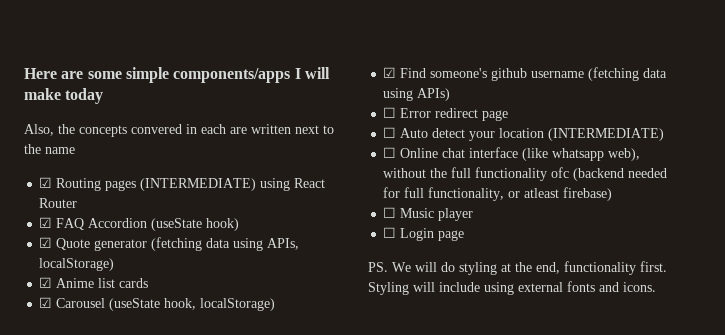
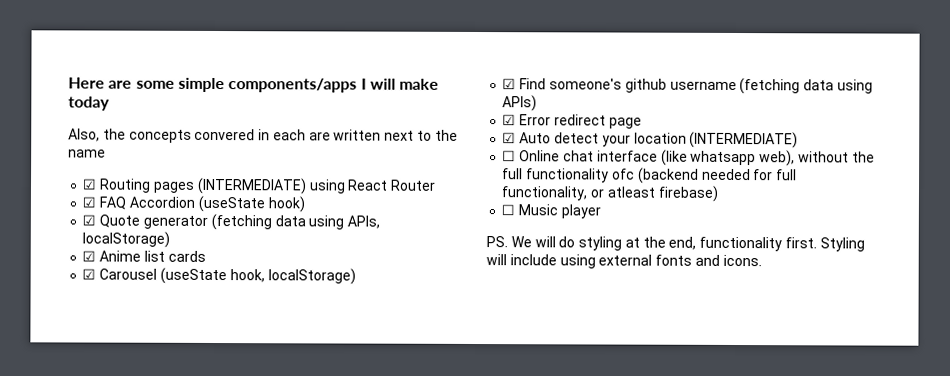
- ☐ Error redirect page
+ ☑ Error redirect page
- ☐ Auto detect your location (INTERMEDIATE)
+ ☑ Auto detect your location (INTERMEDIATE)
- ☐ Login page

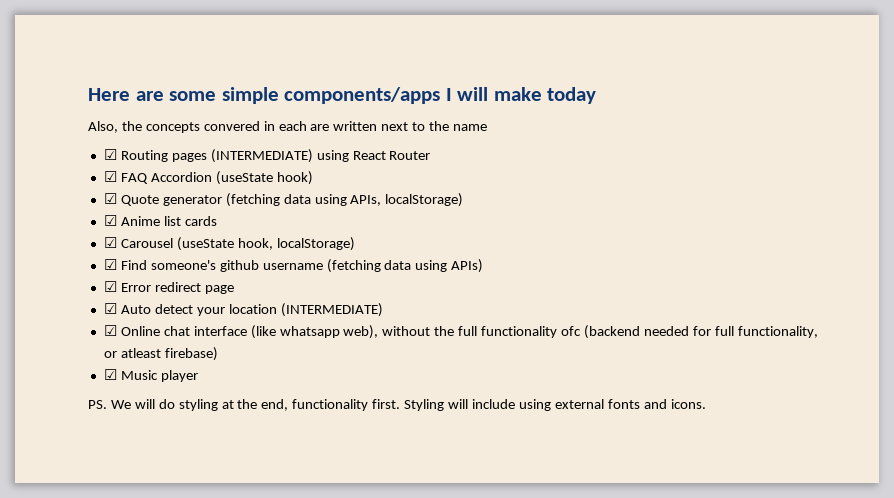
- ☐ Online chat interface (like whatsapp web), without the full functionality ofc (backend needed for full functionality, or atleast firebase)
+ ☑ Online chat interface (like whatsapp web), without the full functionality ofc (backend needed for full functionality, or atleast firebase)
- ☐ Music player
+ ☑ Music player

